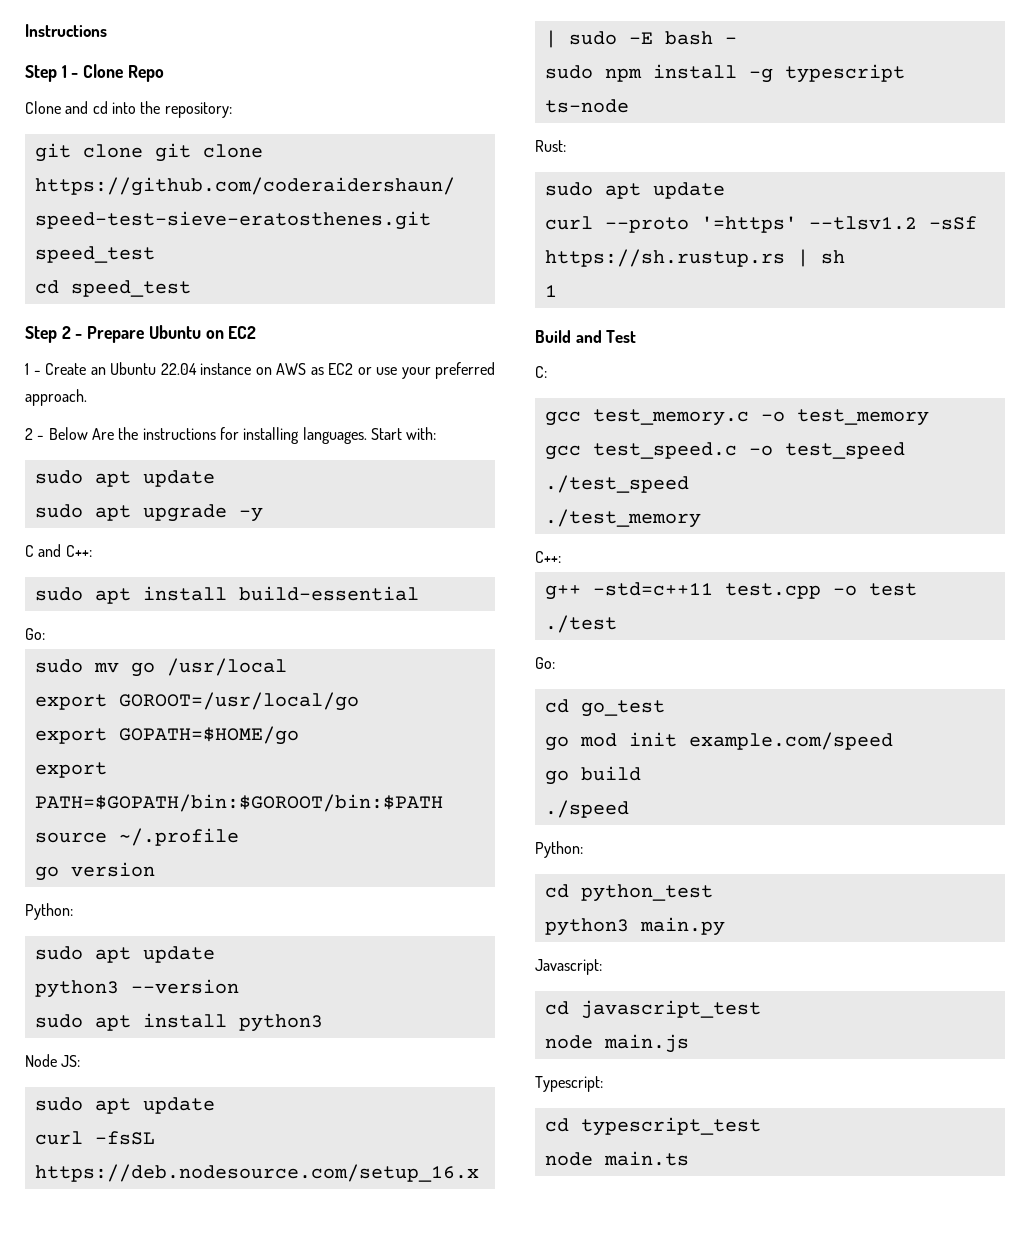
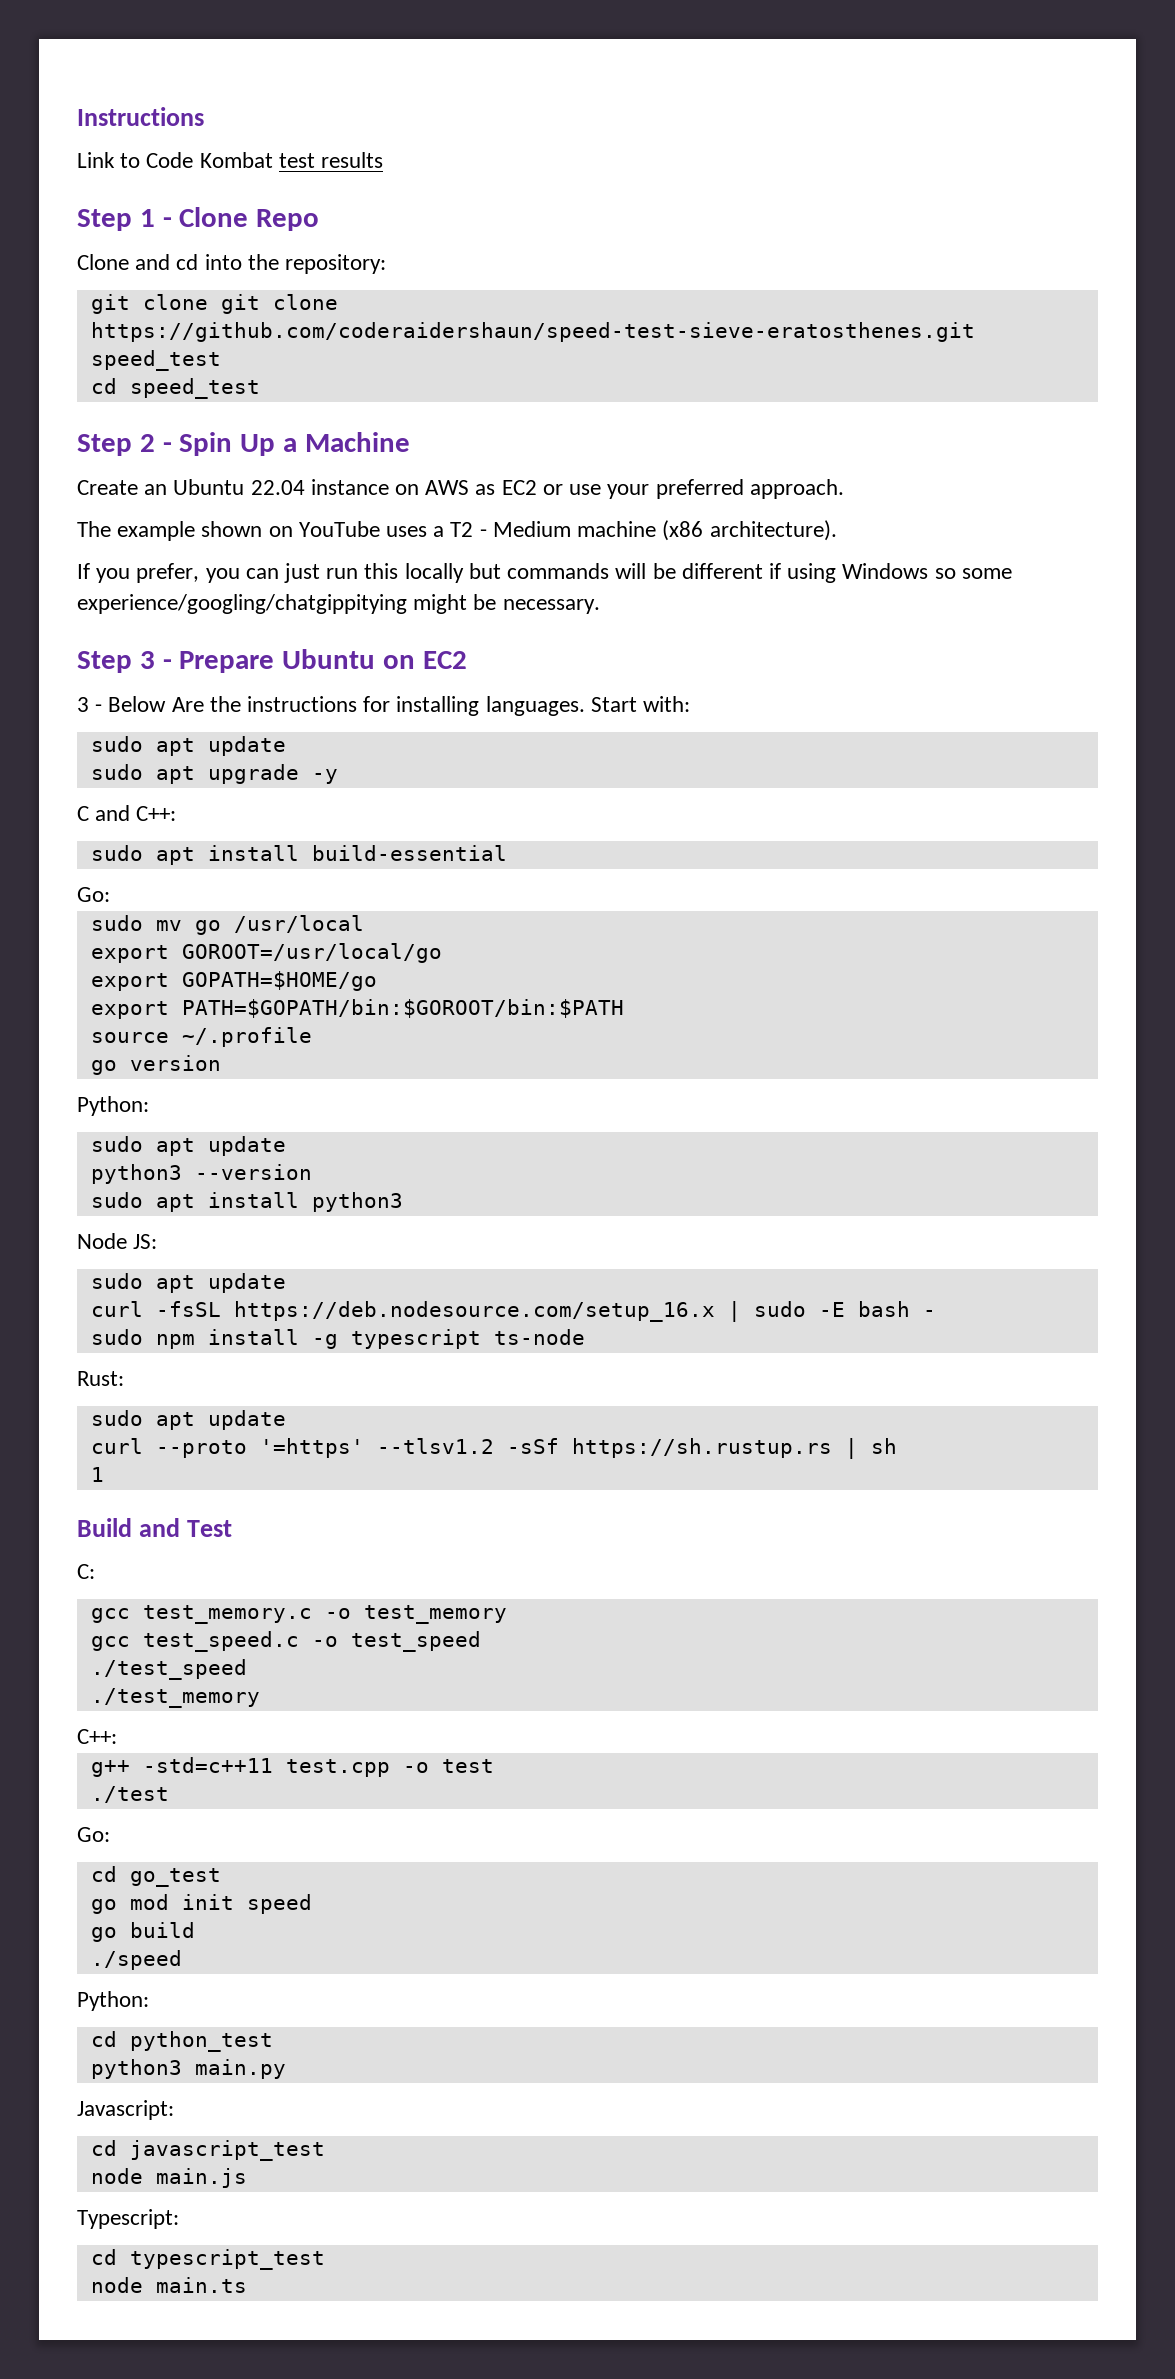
+ Link to Code Kombat test results
- Step 2 - Prepare Ubuntu on EC2
- 1 - Create an Ubuntu 22.04 instance on AWS as EC2 or use your preferred approach.
+ Step 2 - Spin Up a Machine
+ Create an Ubuntu 22.04 instance on AWS as EC2 or use your preferred approach.
- 2 - Below Are the instructions for installing languages.
+ The example shown on YouTube uses a T2 - Medium machine (x86 architecture).
+ If you prefer, you can just run this locally but commands will be different if using Windows so some experience/googling/chatgippitying might be necessary.
+ Step 3 - Prepare Ubuntu on EC2
+ 3 - Below Are the instructions for installing languages.
- go mod init example.com/speed
+ go mod init speed

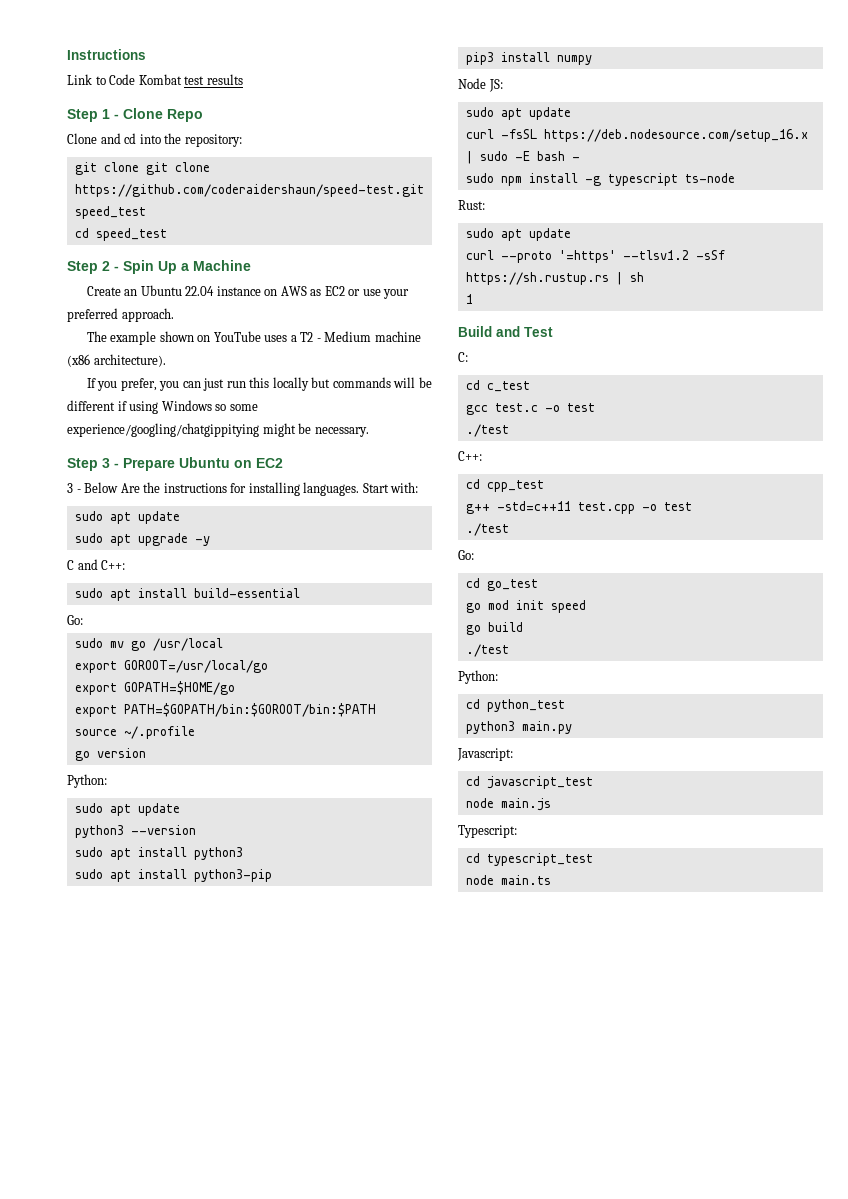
- git clone git clone https://github.com/coderaidershaun/speed-test-sieve-eratosthenes.git speed_test
+ git clone git clone https://github.com/coderaidershaun/speed-test.git speed_test
+ sudo apt install python3-pip
+ pip3 install numpy
- gcc test_memory.c -o test_memory
- gcc test_speed.c -o test_speed
- ./test_speed
- ./test_memory
+ cd c_test
+ gcc test.c -o test
+ ./test
  C++:
+ cd cpp_test
  go build
- ./speed
+ ./test

